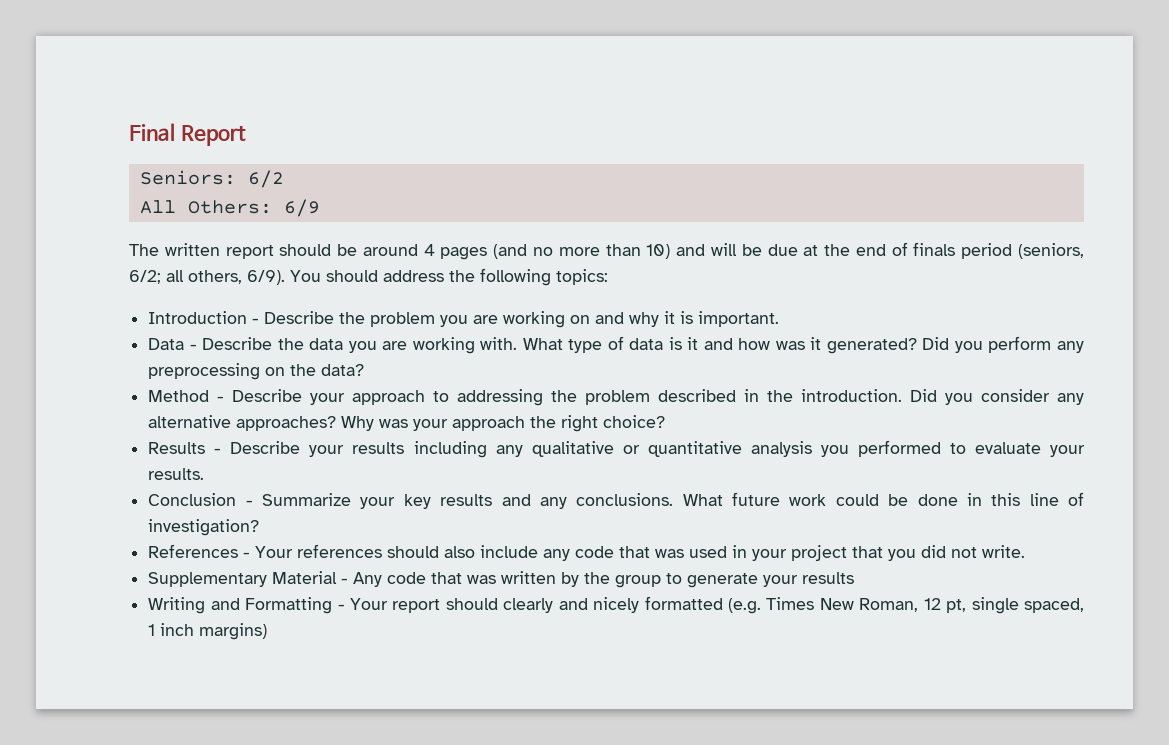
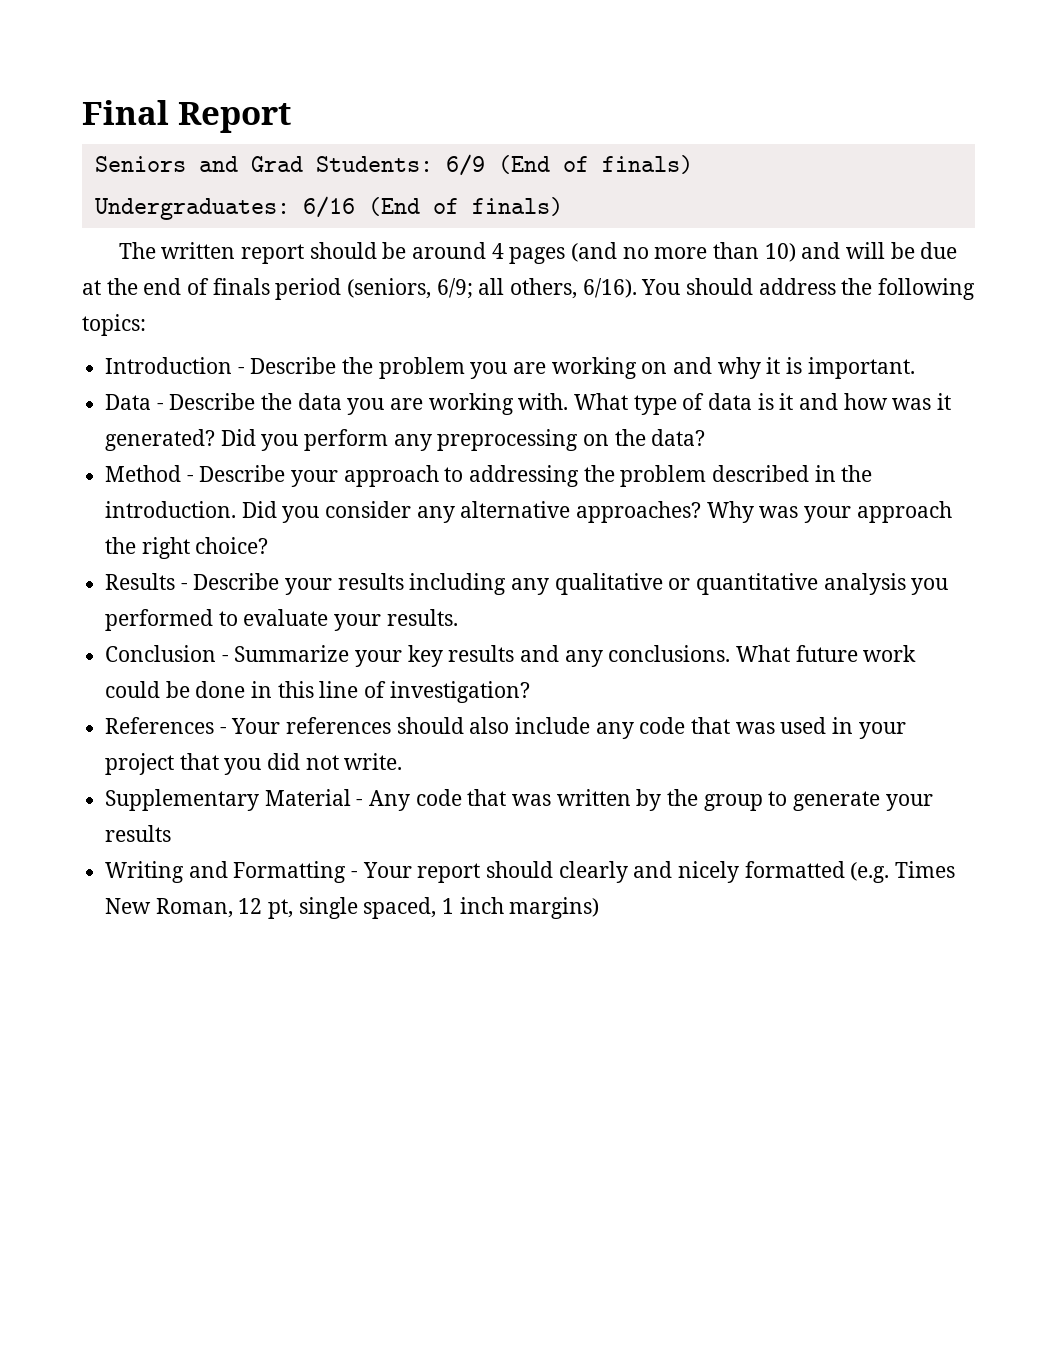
- Seniors: 6/2
- All Others: 6/9
+ Seniors and Grad Students: 6/9 (End of finals)
+ Undergraduates: 6/16 (End of finals)
- The written report should be around 4 pages (and no more than 10) and will be due at the end of finals period (seniors, 6/2; all others, 6/9).
+ The written report should be around 4 pages (and no more than 10) and will be due at the end of finals period (seniors, 6/9; all others, 6/16).

